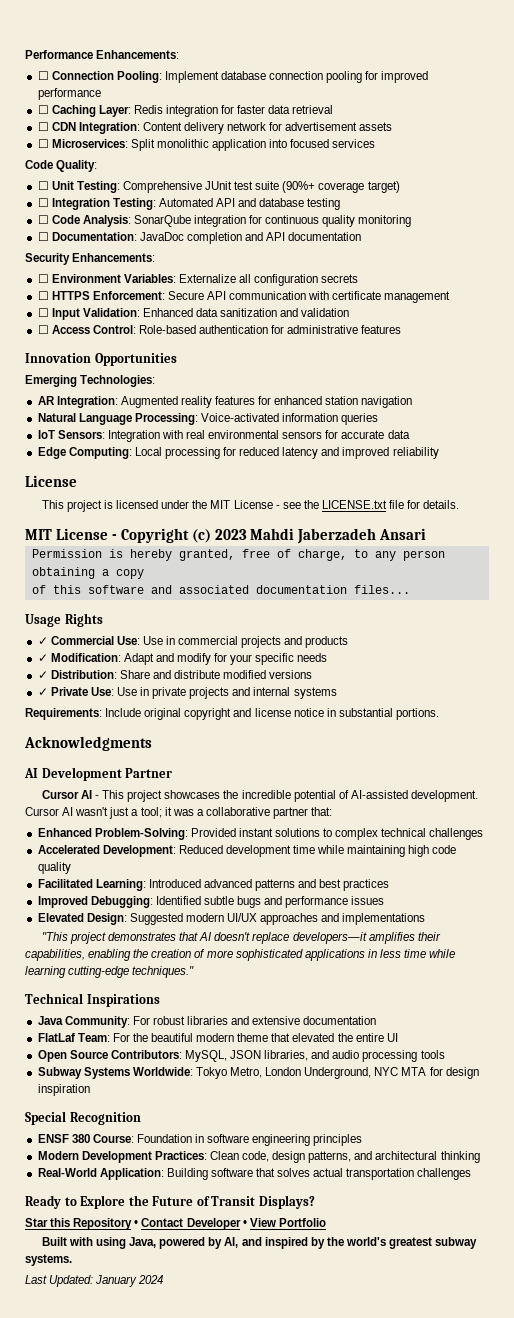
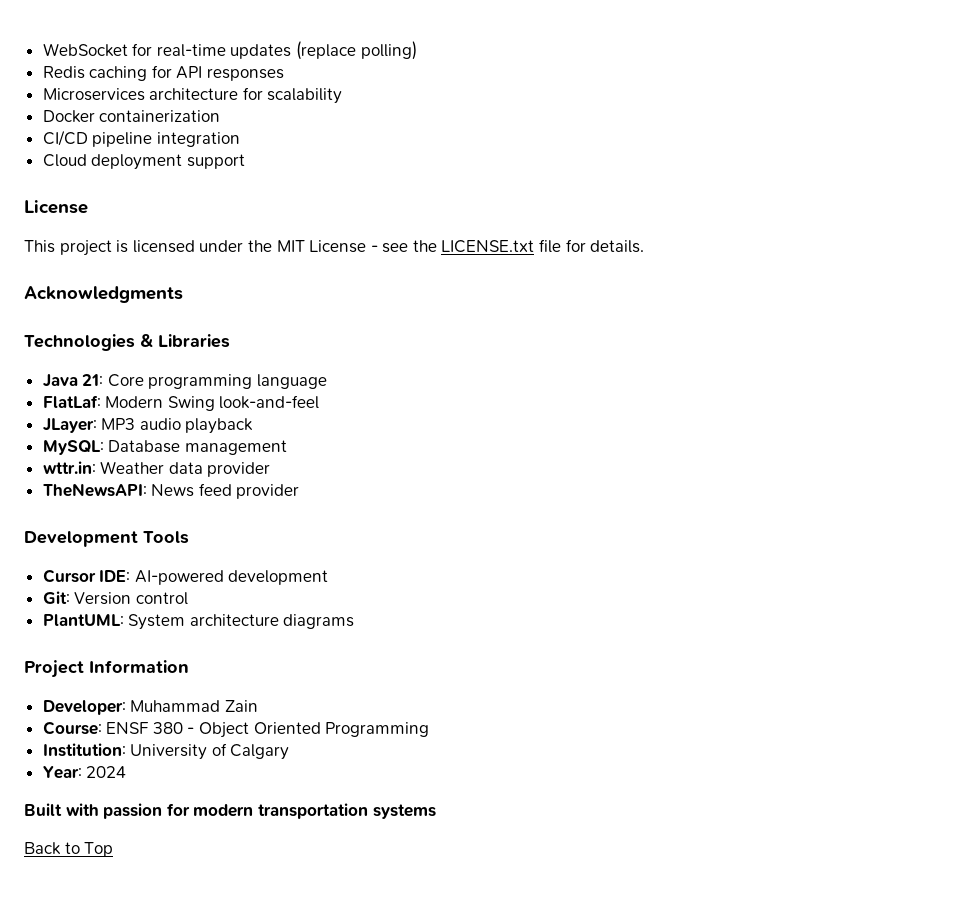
- Performance Enhancements:
- ☐ Connection Pooling: Implement database connection pooling for improved performance
- ☐ Caching Layer: Redis integration for faster data retrieval
- ☐ CDN Integration: Content delivery network for advertisement assets
- ☐ Microservices: Split monolithic application into focused services
- Code Quality:
- ☐ Unit Testing: Comprehensive JUnit test suite (90%+ coverage target)
- ☐ Integration Testing: Automated API and database testing
- ☐ Code Analysis: SonarQube integration for continuous quality monitoring
- ☐ Documentation: JavaDoc completion and API documentation
- Security Enhancements:
- ☐ Environment Variables: Externalize all configuration secrets
- ☐ HTTPS Enforcement: Secure API communication with certificate management
- ☐ Input Validation: Enhanced data sanitization and validation
- ☐ Access Control: Role-based authentication for administrative features
- Innovation Opportunities
- Emerging Technologies:
- AR Integration: Augmented reality features for enhanced station navigation
- Natural Language Processing: Voice-activated information queries
- IoT Sensors: Integration with real environmental sensors for accurate data
- Edge Computing: Local processing for reduced latency and improved reliability
+ WebSocket for real-time updates (replace polling)
+ Redis caching for API responses
+ Microservices architecture for scalability
+ Docker containerization
+ CI/CD pipeline integration
+ Cloud deployment support
- MIT License - Copyright (c) 2023 Mahdi Jaberzadeh Ansari
- Permission is hereby granted, free of charge, to any person obtaining a copy
- of this software and associated documentation files...
- Usage Rights
- ✓ Commercial Use: Use in commercial projects and products
- ✓ Modification: Adapt and modify for your specific needs
- ✓ Distribution: Share and distribute modified versions
- ✓ Private Use: Use in private projects and internal systems
- Requirements: Include original copyright and license notice in substantial portions.
  Acknowledgments
- AI Development Partner
- Cursor AI - This project showcases the incredible potential of AI-assisted development. Cursor AI wasn't just a tool; it was a collaborative partner that:
- Enhanced Problem-Solving: Provided instant solutions to complex technical challenges
- Accelerated Development: Reduced development time while maintaining high code quality
- Facilitated Learning: Introduced advanced patterns and best practices
- Improved Debugging: Identified subtle bugs and performance issues
- Elevated Design: Suggested modern UI/UX approaches and implementations
- "This project demonstrates that AI doesn't replace developers—it amplifies their capabilities, enabling the creation of more sophisticated applications in less time while learning cutting-edge techniques."
- Technical Inspirations
- Java Community: For robust libraries and extensive documentation
- FlatLaf Team: For the beautiful modern theme that elevated the entire UI
- Open Source Contributors: MySQL, JSON libraries, and audio processing tools
- Subway Systems Worldwide: Tokyo Metro, London Underground, NYC MTA for design inspiration
- Special Recognition
- ENSF 380 Course: Foundation in software engineering principles
- Modern Development Practices: Clean code, design patterns, and architectural thinking
- Real-World Application: Building software that solves actual transportation challenges
- Ready to Explore the Future of Transit Displays?
- Star this Repository • Contact Developer • View Portfolio
- Built with using Java, powered by AI, and inspired by the world's greatest subway systems.
- Last Updated: January 2024
+ Technologies & Libraries
+ Java 21: Core programming language
+ FlatLaf: Modern Swing look-and-feel
+ JLayer: MP3 audio playback
+ MySQL: Database management
+ wttr.in: Weather data provider
+ TheNewsAPI: News feed provider
+ Development Tools
+ Cursor IDE: AI-powered development
+ Git: Version control
+ PlantUML: System architecture diagrams
+ Project Information
+ Developer: Muhammad Zain
+ Course: ENSF 380 - Object Oriented Programming
+ Institution: University of Calgary
+ Year: 2024
+ Built with passion for modern transportation systems
+ Back to Top

